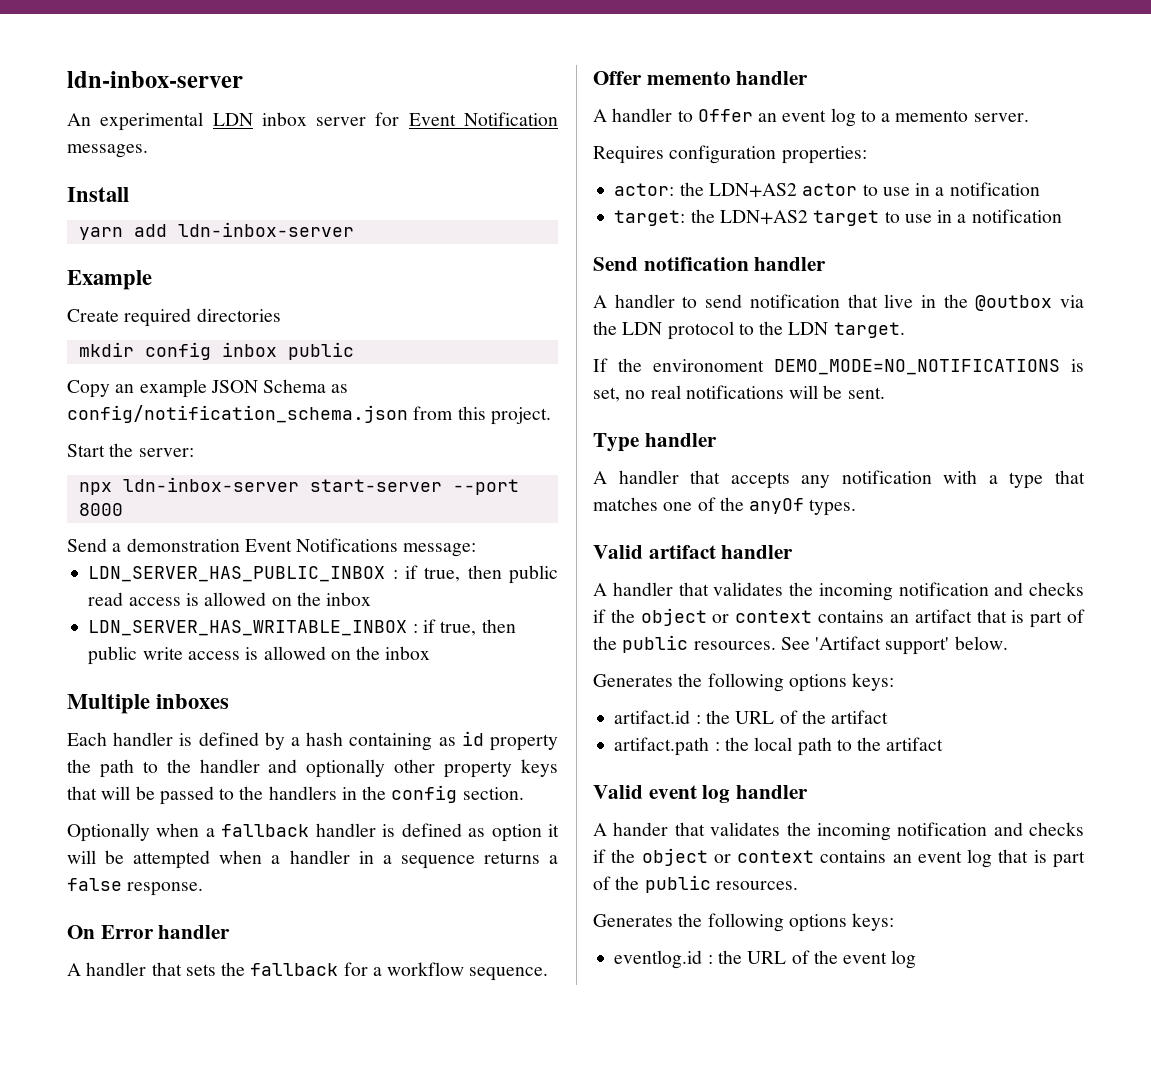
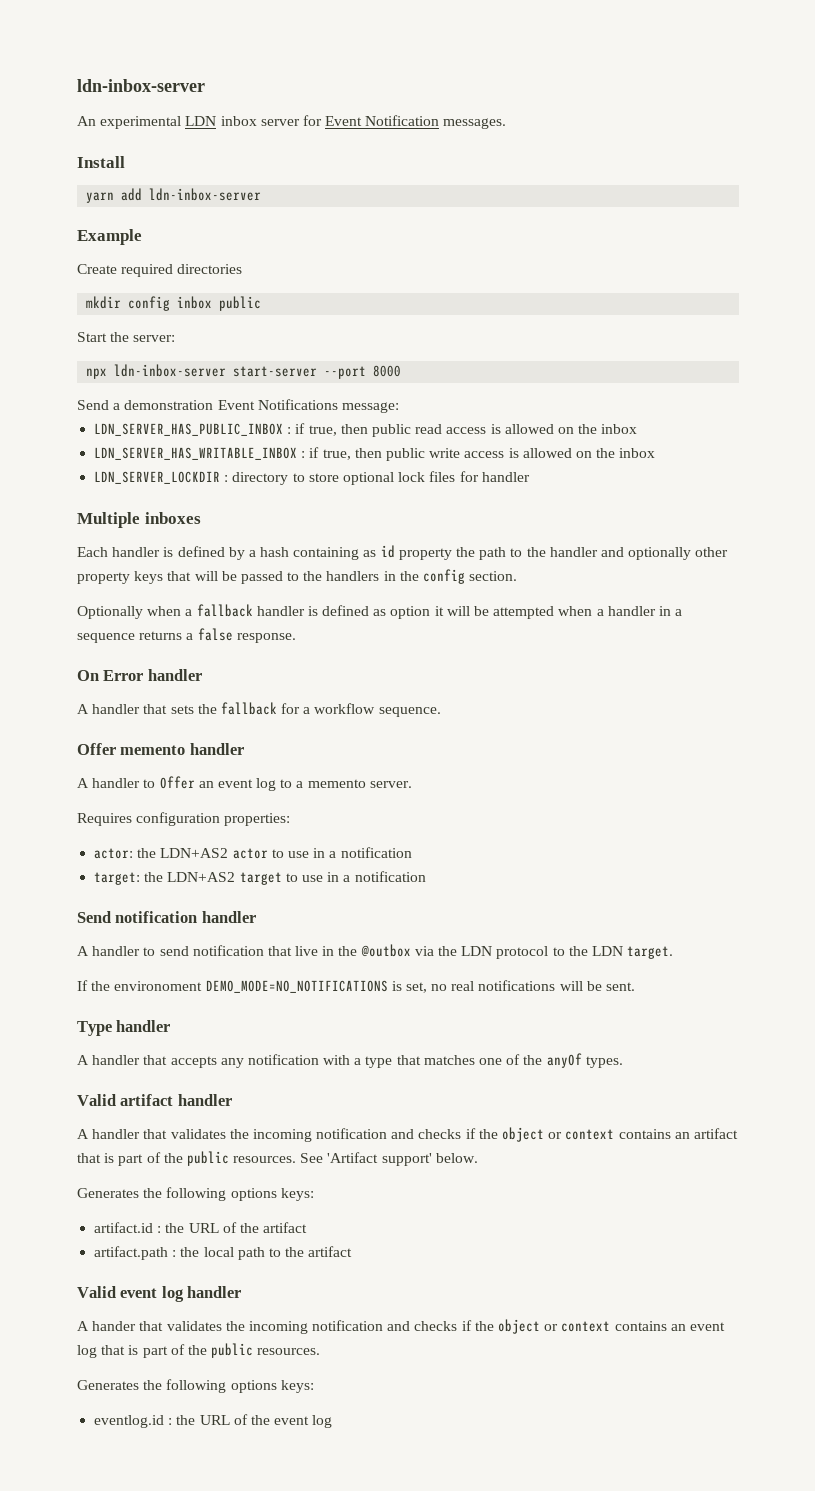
- Copy an example JSON Schema as config/notification_schema.json from this project.
+ LDN_SERVER_LOCKDIR : directory to store optional lock files for handler

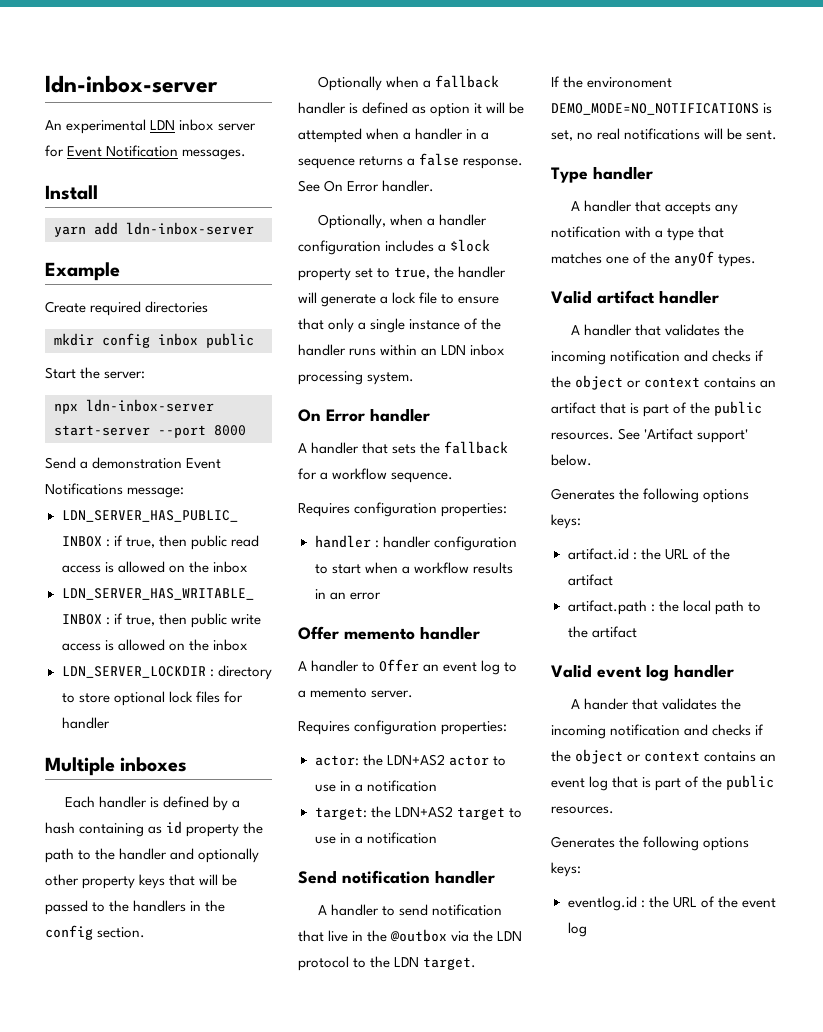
+ See On Error handler.
+ Optionally, when a handler configuration includes a $lock property set to true, the handler will generate a lock file to ensure that only a single instance of the handler runs within an LDN inbox processing system.
  A handler that sets the fallback for a workflow sequence.
+ Requires configuration properties:
+ handler : handler configuration to start when a workflow results in an error

